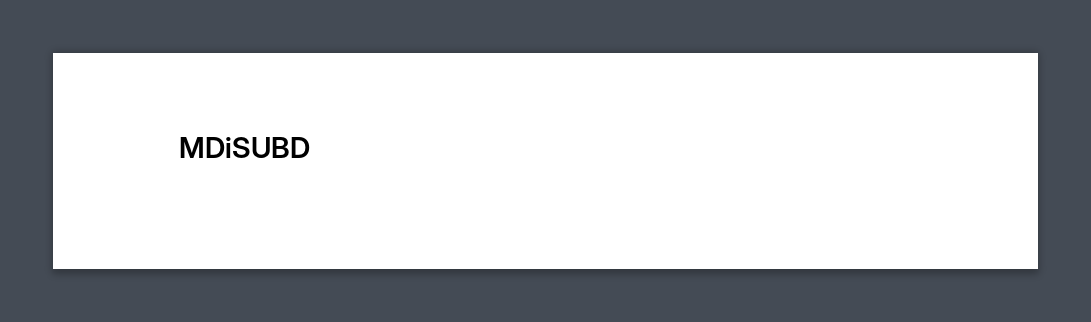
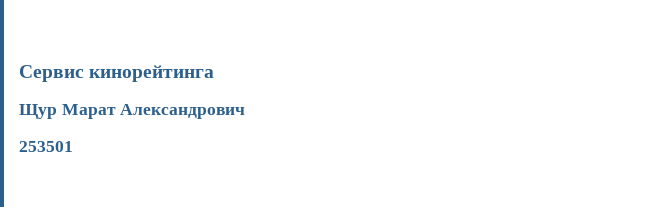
- MDiSUBD
+ Сервис кинорейтинга
+ Щур Марат Александрович
+ 253501

